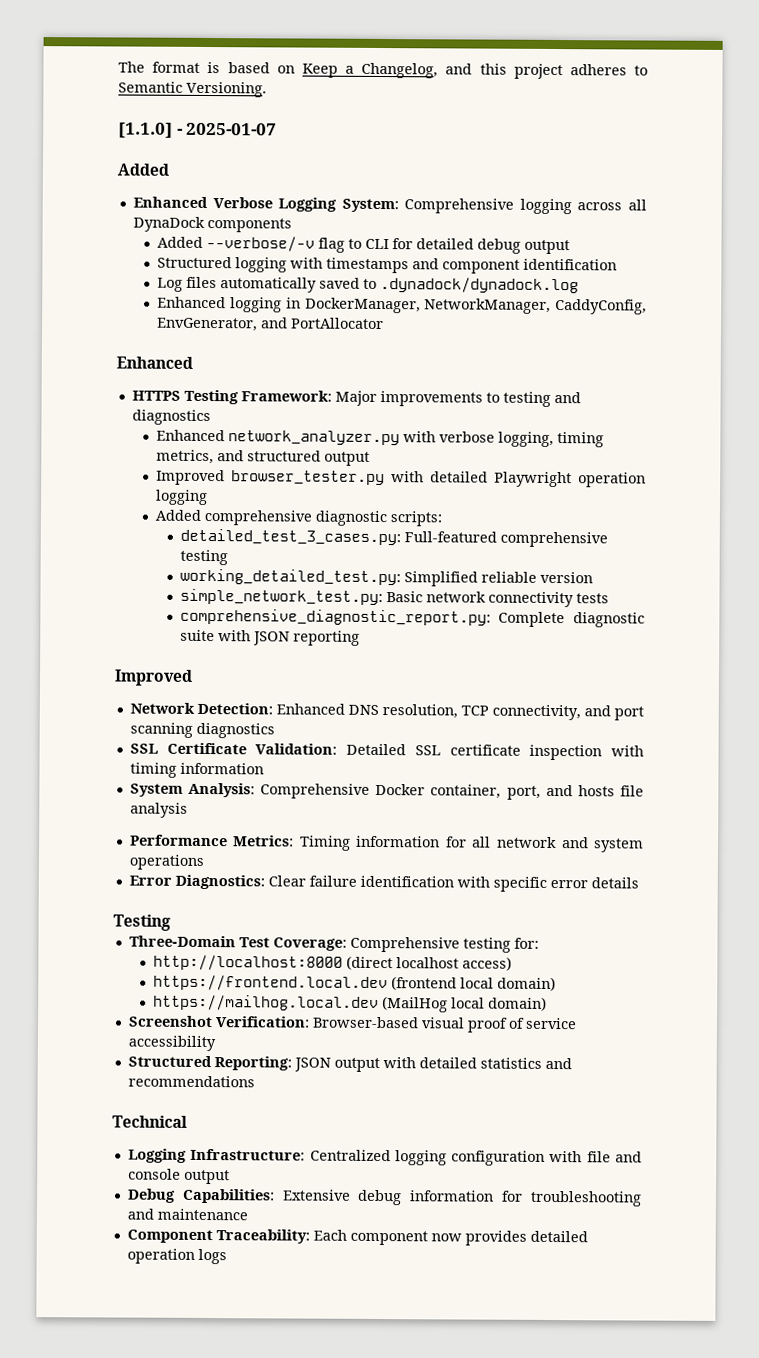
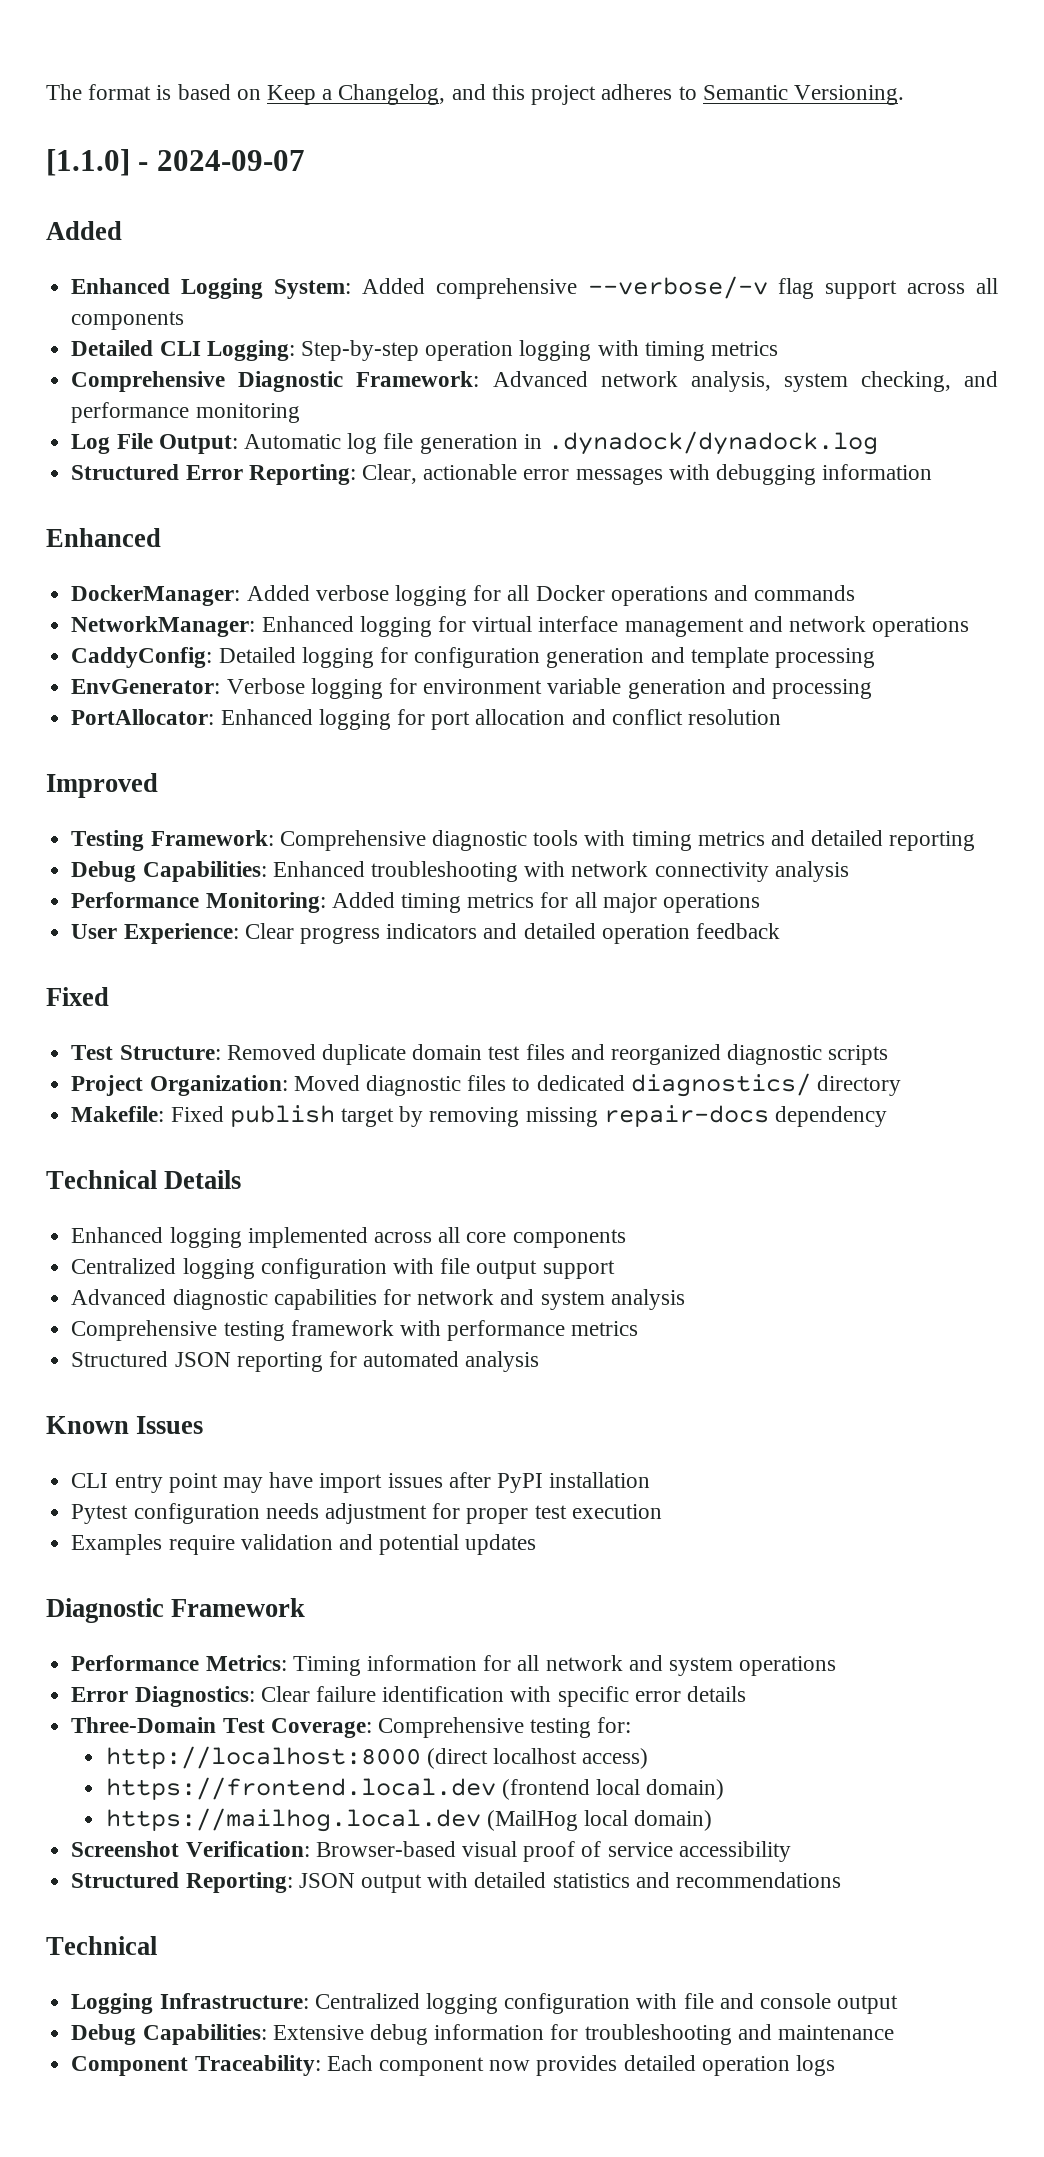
- [1.1.0] - 2025-01-07
+ [1.1.0] - 2024-09-07
- Enhanced Verbose Logging System: Comprehensive logging across all DynaDock components
- Added --verbose/-v flag to CLI for detailed debug output
- Structured logging with timestamps and component identification
- Log files automatically saved to .dynadock/dynadock.log
- Enhanced logging in DockerManager, NetworkManager, CaddyConfig, EnvGenerator, and PortAllocator
+ Enhanced Logging System: Added comprehensive --verbose/-v flag support across all components
+ Detailed CLI Logging: Step-by-step operation logging with timing metrics
+ Comprehensive Diagnostic Framework: Advanced network analysis, system checking, and performance monitoring
+ Log File Output: Automatic log file generation in .dynadock/dynadock.log
+ Structured Error Reporting: Clear, actionable error messages with debugging information
  Enhanced
- HTTPS Testing Framework: Major improvements to testing and diagnostics
- Enhanced network_analyzer.py with verbose logging, timing metrics, and structured output
- Improved browser_tester.py with detailed Playwright operation logging
- Added comprehensive diagnostic scripts:
- detailed_test_3_cases.py: Full-featured comprehensive testing
- working_detailed_test.py: Simplified reliable version
- simple_network_test.py: Basic network connectivity tests
- comprehensive_diagnostic_report.py: Complete diagnostic suite with JSON reporting
+ DockerManager: Added verbose logging for all Docker operations and commands
+ NetworkManager: Enhanced logging for virtual interface management and network operations
+ CaddyConfig: Detailed logging for configuration generation and template processing
+ EnvGenerator: Verbose logging for environment variable generation and processing
+ PortAllocator: Enhanced logging for port allocation and conflict resolution
  Improved
- Network Detection: Enhanced DNS resolution, TCP connectivity, and port scanning diagnostics
- SSL Certificate Validation: Detailed SSL certificate inspection with timing information
- System Analysis: Comprehensive Docker container, port, and hosts file analysis
+ Testing Framework: Comprehensive diagnostic tools with timing metrics and detailed reporting
+ Debug Capabilities: Enhanced troubleshooting with network connectivity analysis
+ Performance Monitoring: Added timing metrics for all major operations
+ User Experience: Clear progress indicators and detailed operation feedback
+ Fixed
+ Test Structure: Removed duplicate domain test files and reorganized diagnostic scripts
+ Project Organization: Moved diagnostic files to dedicated diagnostics/ directory
+ Makefile: Fixed publish target by removing missing repair-docs dependency
+ Technical Details
+ Enhanced logging implemented across all core components
+ Centralized logging configuration with file output support
+ Advanced diagnostic capabilities for network and system analysis
+ Comprehensive testing framework with performance metrics
+ Structured JSON reporting for automated analysis
+ Known Issues
+ CLI entry point may have import issues after PyPI installation
+ Pytest configuration needs adjustment for proper test execution
+ Examples require validation and potential updates
+ Diagnostic Framework
  Error Diagnostics: Clear failure identification with specific error details
- Testing

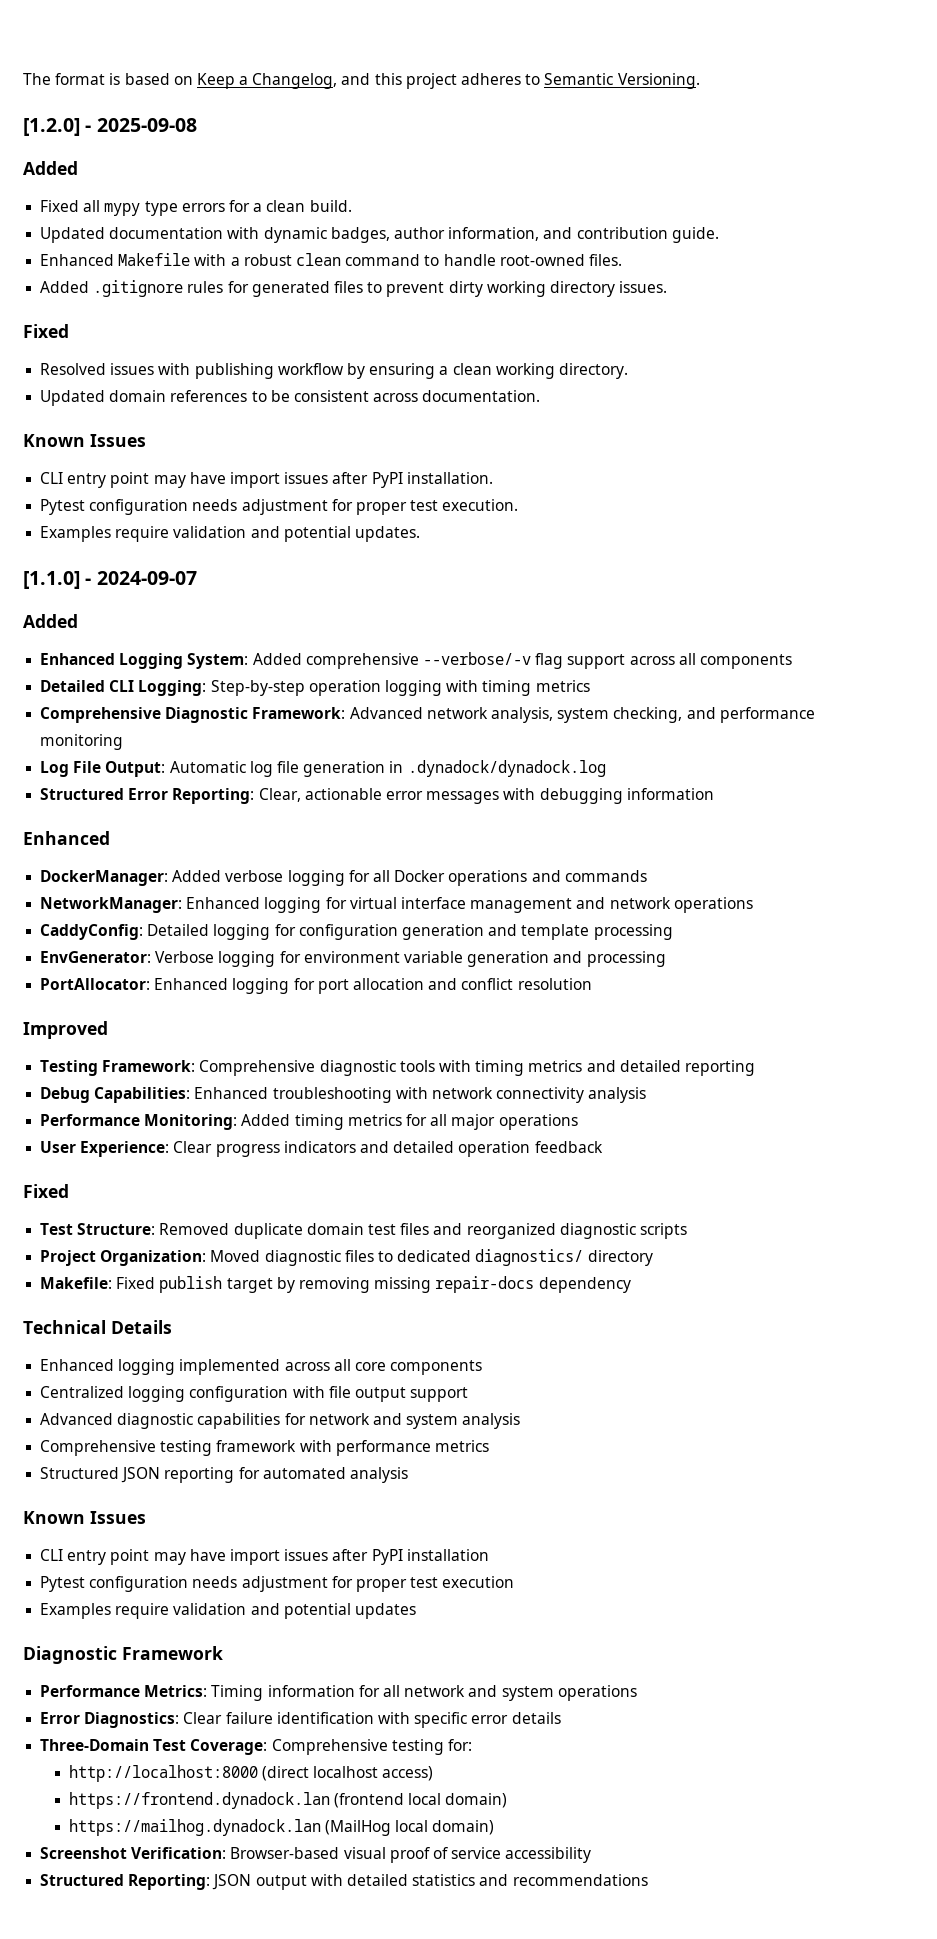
+ [1.2.0] - 2025-09-08
+ Added
+ Fixed all mypy type errors for a clean build.
+ Updated documentation with dynamic badges, author information, and contribution guide.
+ Enhanced Makefile with a robust clean command to handle root-owned files.
+ Added .gitignore rules for generated files to prevent dirty working directory issues.
+ Fixed
+ Resolved issues with publishing workflow by ensuring a clean working directory.
+ Updated domain references to be consistent across documentation.
+ Known Issues
+ CLI entry point may have import issues after PyPI installation.
+ Pytest configuration needs adjustment for proper test execution.
+ Examples require validation and potential updates.
- https://frontend.local.dev (frontend local domain)
+ https://frontend.dynadock.lan (frontend local domain)
- https://mailhog.local.dev (MailHog local domain)
+ https://mailhog.dynadock.lan (MailHog local domain)
  Structured Reporting: JSON output with detailed statistics and recommendations
- Technical
- Logging Infrastructure: Centralized logging configuration with file and console output
- Debug Capabilities: Extensive debug information for troubleshooting and maintenance
- Component Traceability: Each component now provides detailed operation logs

